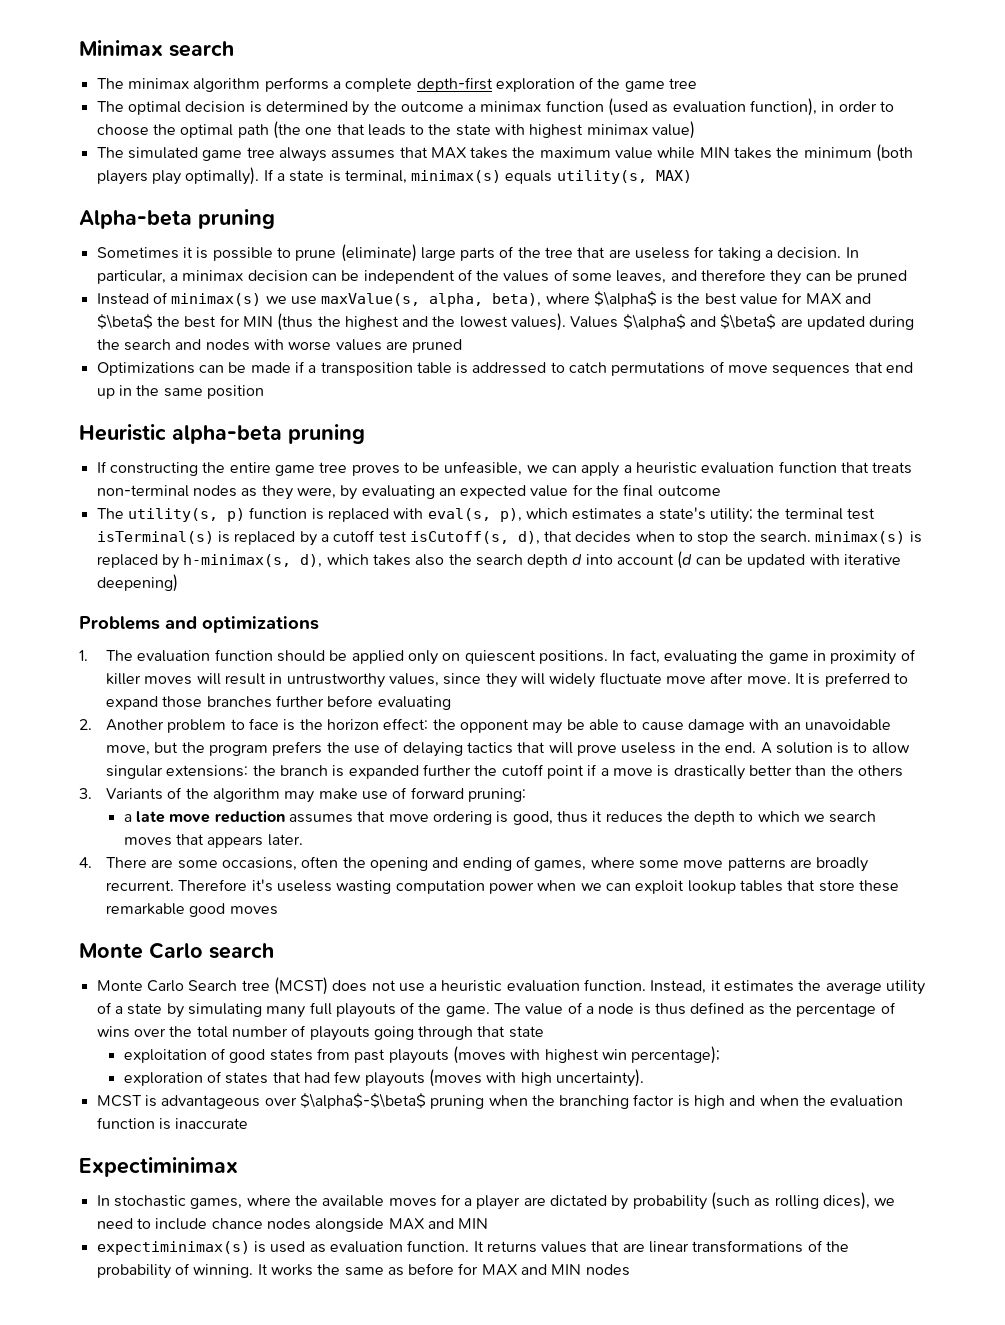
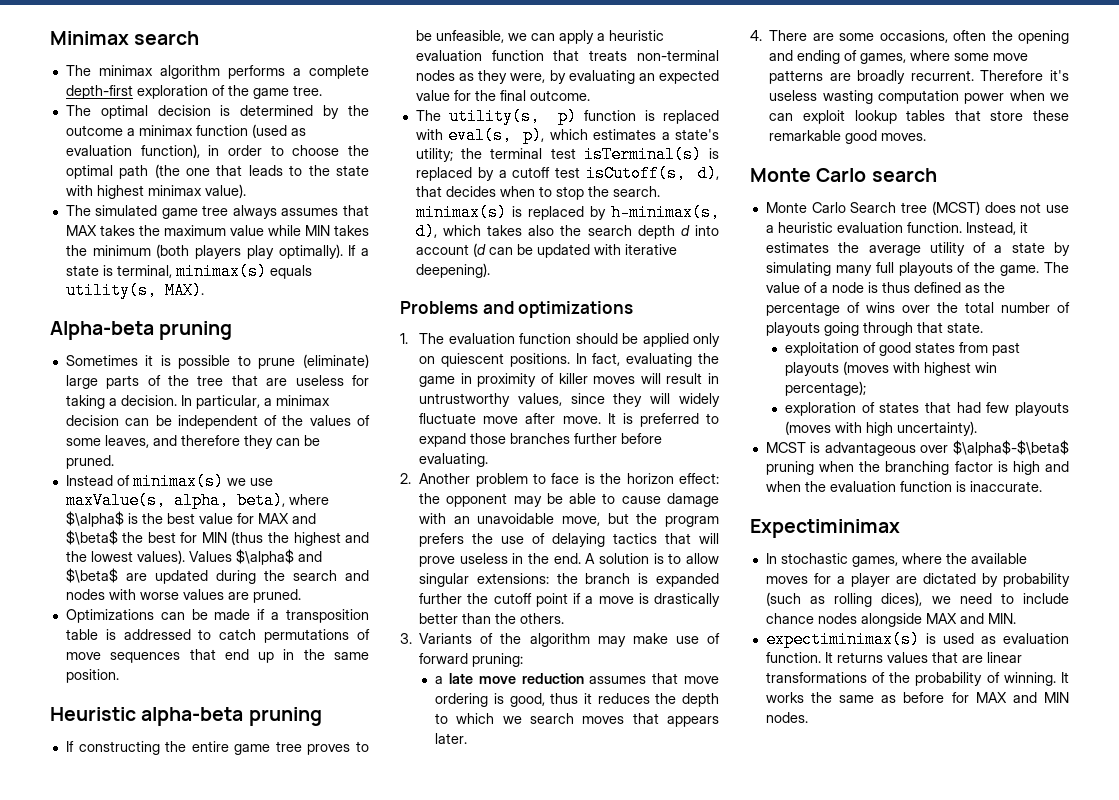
- The minimax algorithm performs a complete depth-first exploration of the game tree
+ The minimax algorithm performs a complete depth-first exploration of the game tree.
- The optimal decision is determined by the outcome a minimax function (used as evaluation function), in order to choose the optimal path (the one that leads to the state with highest minimax value)
+ The optimal decision is determined by the outcome a minimax function (used as evaluation function), in order to choose the optimal path (the one that leads to the state with highest minimax value).
- If a state is terminal, minimax(s) equals utility(s, MAX)
+ If a state is terminal, minimax(s) equals utility(s, MAX).
- In particular, a minimax decision can be independent of the values of some leaves, and therefore they can be pruned
+ In particular, a minimax decision can be independent of the values of some leaves, and therefore they can be pruned.
- Values $\alpha$ and $\beta$ are updated during the search and nodes with worse values are pruned
+ Values $\alpha$ and $\beta$ are updated during the search and nodes with worse values are pruned.
- Optimizations can be made if a transposition table is addressed to catch permutations of move sequences that end up in the same position
+ Optimizations can be made if a transposition table is addressed to catch permutations of move sequences that end up in the same position.
- If constructing the entire game tree proves to be unfeasible, we can apply a heuristic evaluation function that treats non-terminal nodes as they were, by evaluating an expected value for the final outcome
+ If constructing the entire game tree proves to be unfeasible, we can apply a heuristic evaluation function that treats non-terminal nodes as they were, by evaluating an expected value for the final outcome.
- The utility(s, p) function is replaced with eval(s, p), which estimates a state's utility; the terminal test isTerminal(s) is replaced by a cutoff test isCutoff(s, d), that decides when to stop the search. minimax(s) is replaced by h-minimax(s, d), which takes also the search depth d into account (d can be updated with iterative deepening)
+ The utility(s, p) function is replaced with eval(s, p), which estimates a state's utility; the terminal test isTerminal(s) is replaced by a cutoff test isCutoff(s, d), that decides when to stop the search. minimax(s) is replaced by h-minimax(s, d), which takes also the search depth d into account (d can be updated with iterative deepening).
- It is preferred to expand those branches further before evaluating
+ It is preferred to expand those branches further before evaluating.
- A solution is to allow singular extensions: the branch is expanded further the cutoff point if a move is drastically better than the others
+ A solution is to allow singular extensions: the branch is expanded further the cutoff point if a move is drastically better than the others.
- Therefore it's useless wasting computation power when we can exploit lookup tables that store these remarkable good moves
+ Therefore it's useless wasting computation power when we can exploit lookup tables that store these remarkable good moves.
- The value of a node is thus defined as the percentage of wins over the total number of playouts going through that state
+ The value of a node is thus defined as the percentage of wins over the total number of playouts going through that state.
- MCST is advantageous over $\alpha$-$\beta$ pruning when the branching factor is high and when the evaluation function is inaccurate
+ MCST is advantageous over $\alpha$-$\beta$ pruning when the branching factor is high and when the evaluation function is inaccurate.
- In stochastic games, where the available moves for a player are dictated by probability (such as rolling dices), we need to include chance nodes alongside MAX and MIN
+ In stochastic games, where the available moves for a player are dictated by probability (such as rolling dices), we need to include chance nodes alongside MAX and MIN.
- It works the same as before for MAX and MIN nodes
+ It works the same as before for MAX and MIN nodes.

